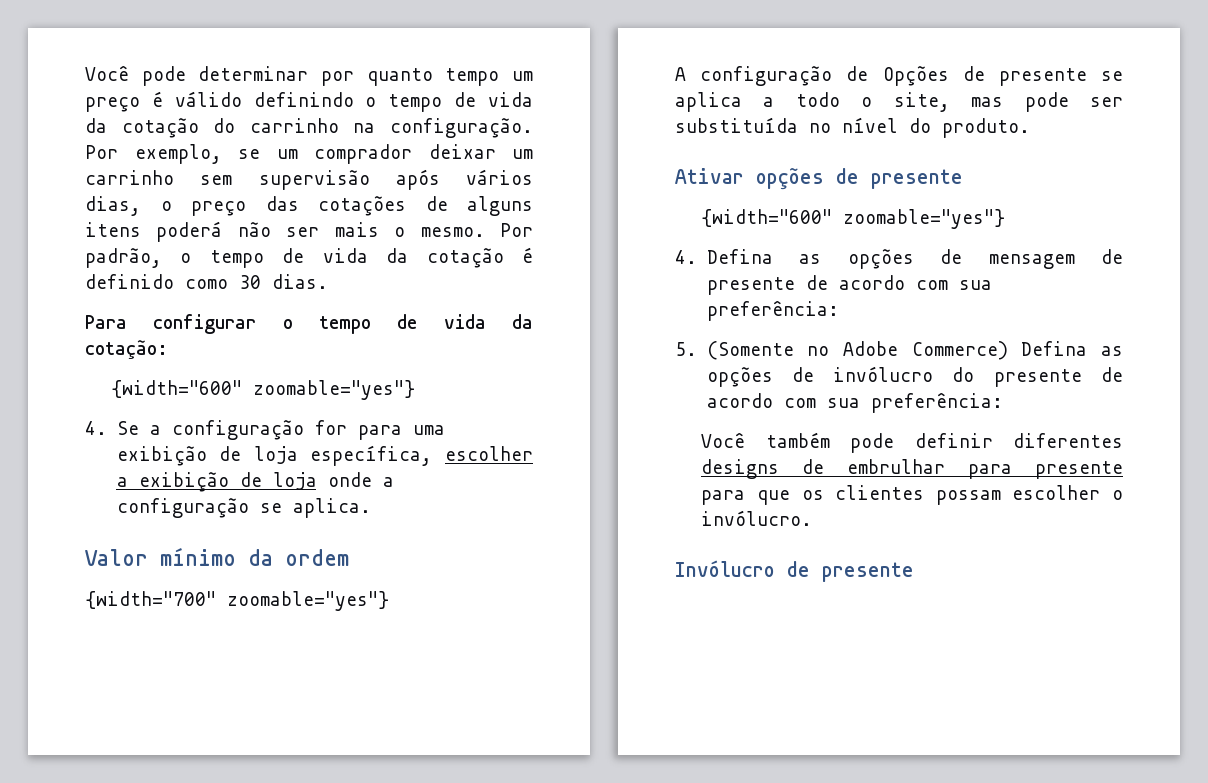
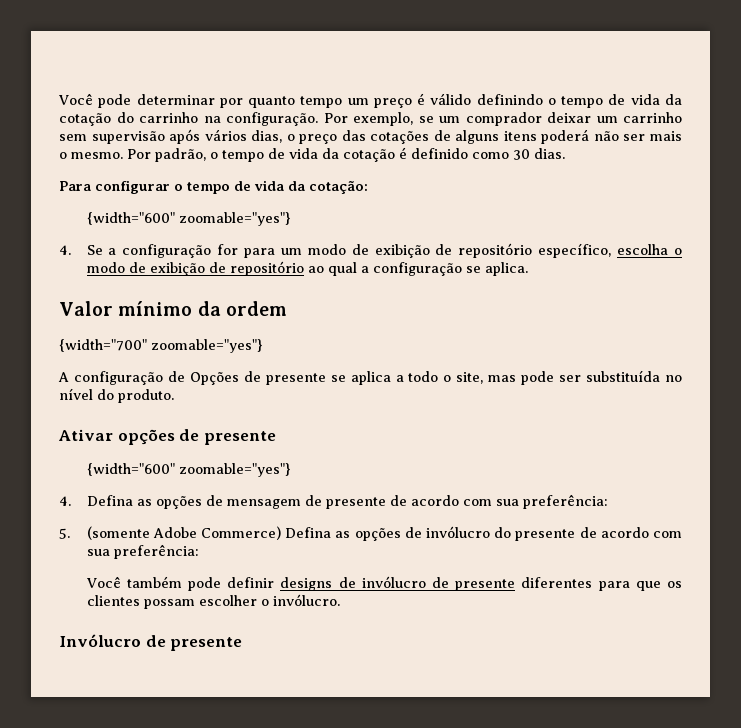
- 4. Se a configuração for para uma exibição de loja específica, escolher a exibição de loja onde a configuração se aplica.
+ 4. Se a configuração for para um modo de exibição de repositório específico, escolha o modo de exibição de repositório ao qual a configuração se aplica.
- 5. (Somente no Adobe Commerce) Defina as opções de invólucro do presente de acordo com sua preferência:
+ 5. (somente Adobe Commerce) Defina as opções de invólucro do presente de acordo com sua preferência:
- Você também pode definir diferentes designs de embrulhar para presente para que os clientes possam escolher o invólucro.
+ Você também pode definir designs de invólucro de presente diferentes para que os clientes possam escolher o invólucro.

